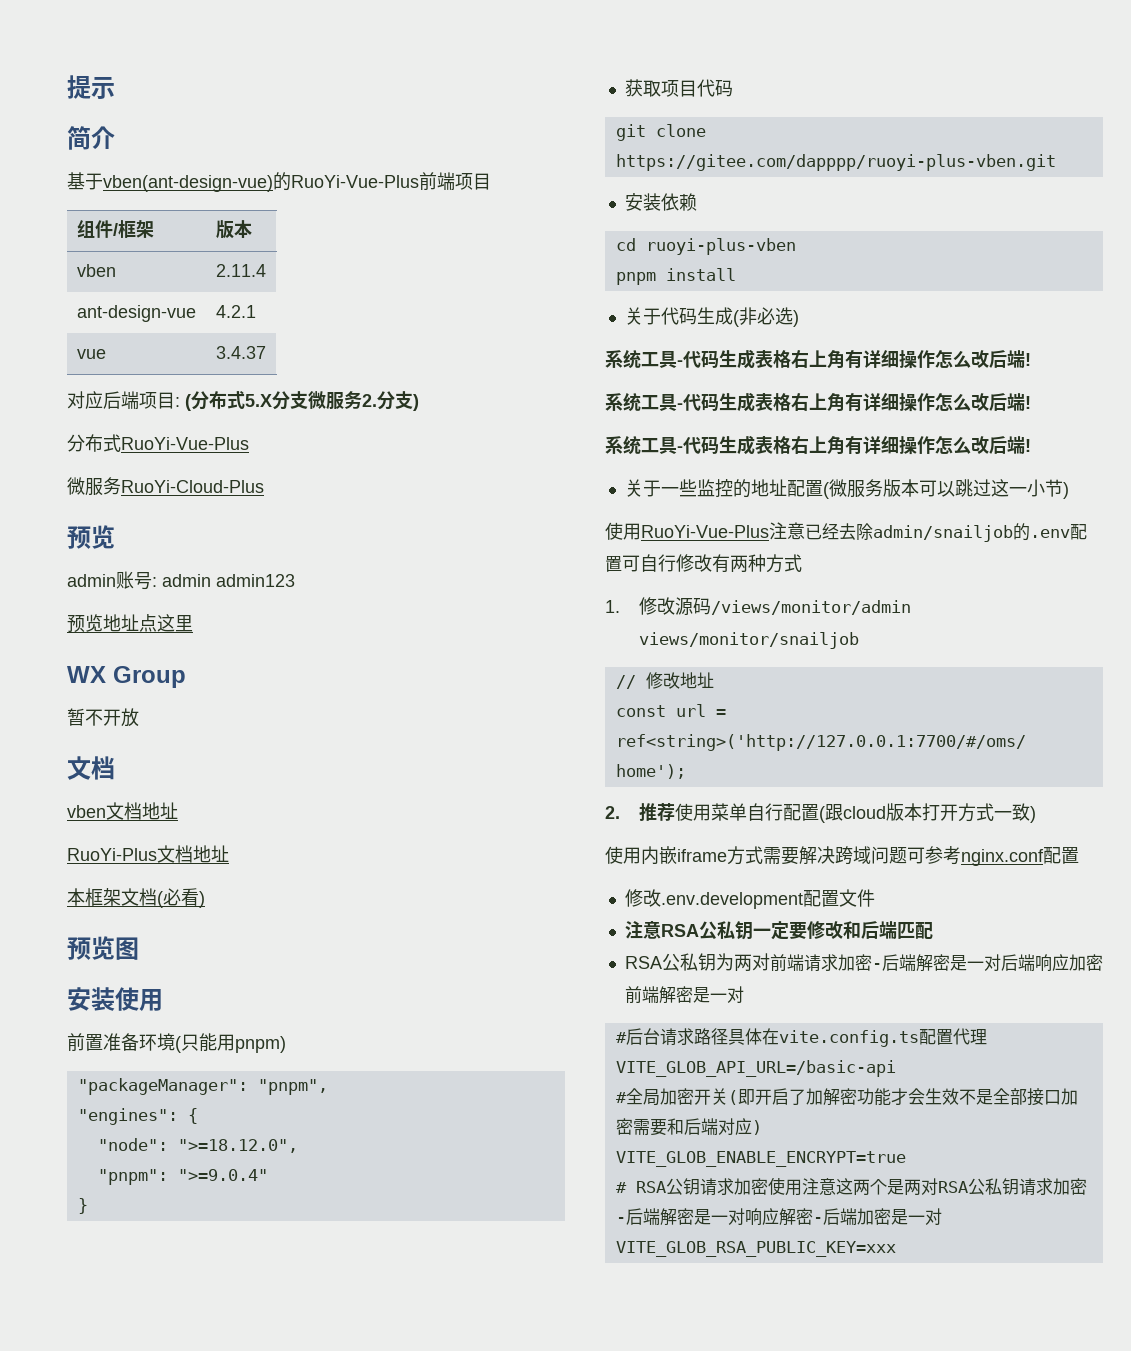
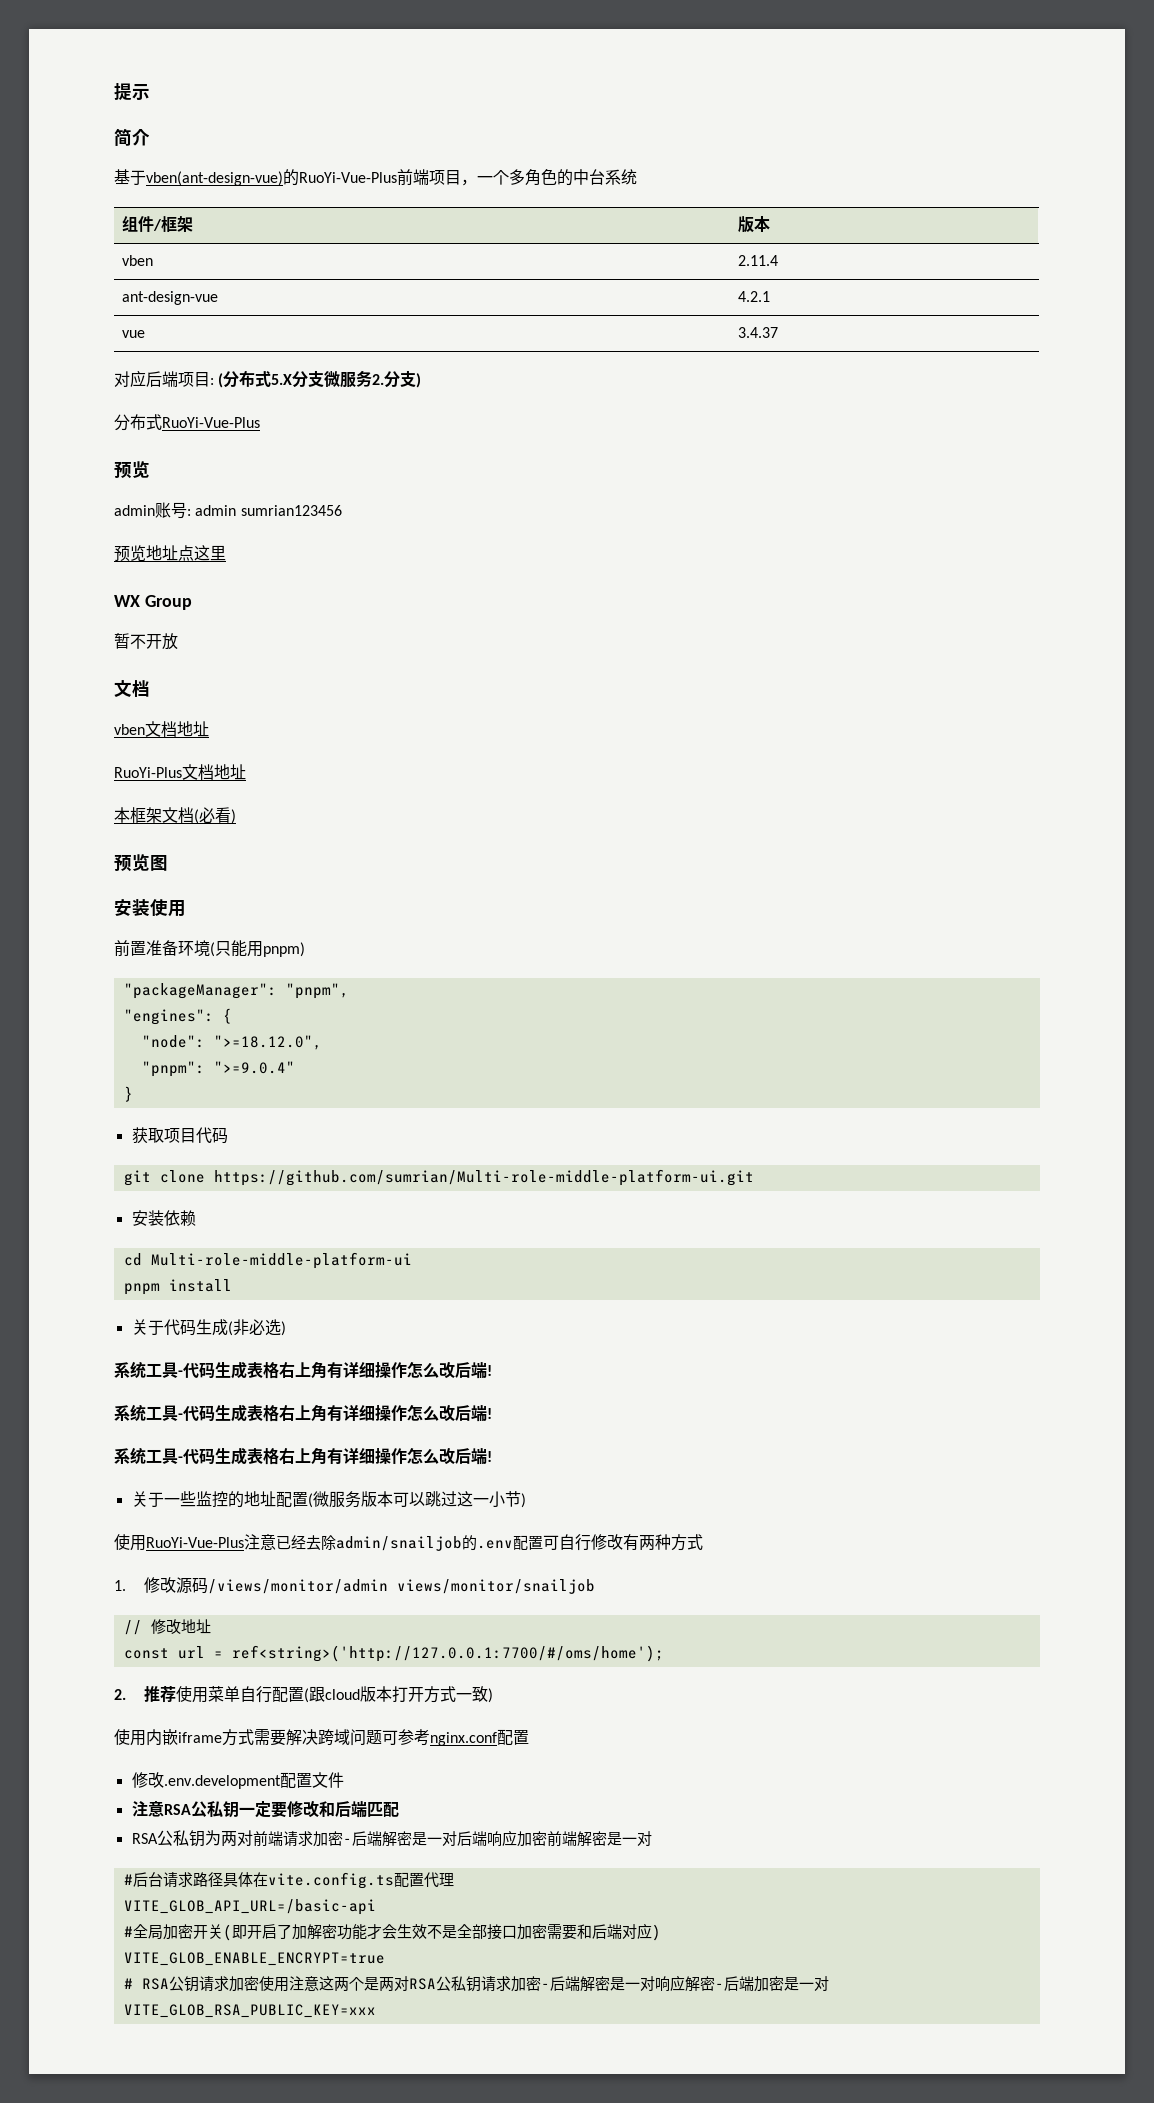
- 基于vben(ant-design-vue)的RuoYi-Vue-Plus前端项目
+ 基于vben(ant-design-vue)的RuoYi-Vue-Plus前端项目，一个多角色的中台系统
- 微服务RuoYi-Cloud-Plus
- admin账号: admin admin123
+ admin账号: admin sumrian123456
- git clone https://gitee.com/dapppp/ruoyi-plus-vben.git
+ git clone https://github.com/sumrian/Multi-role-middle-platform-ui.git
- cd ruoyi-plus-vben
+ cd Multi-role-middle-platform-ui

